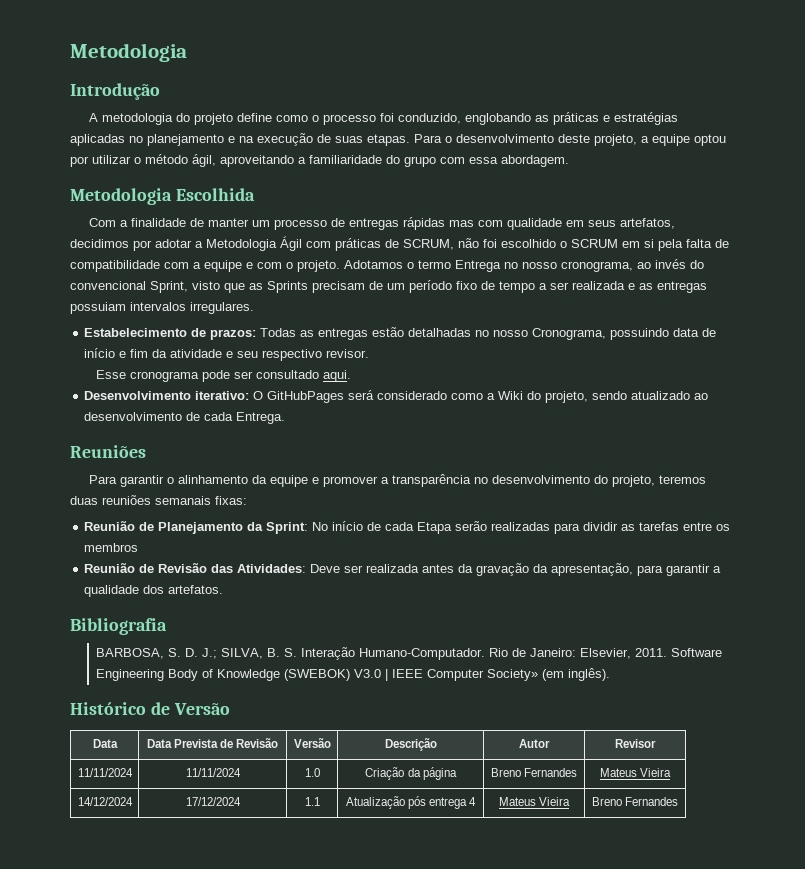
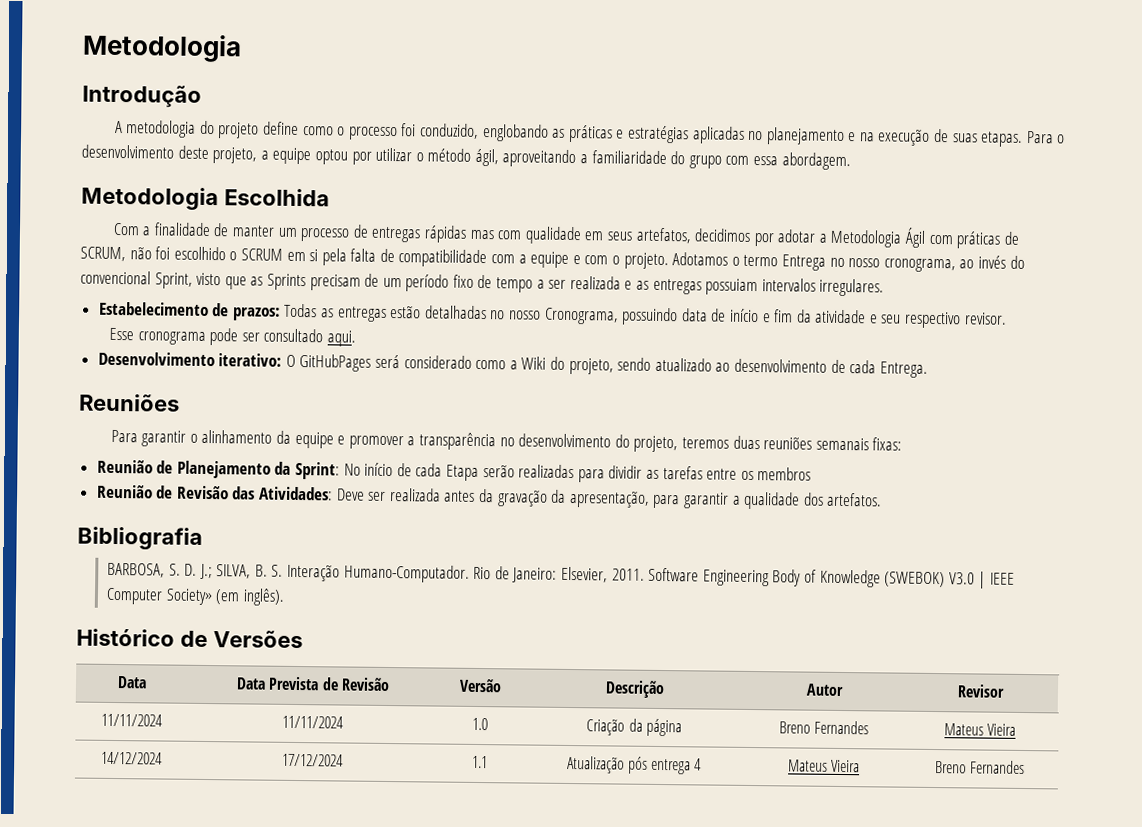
- Histórico de Versão
+ Histórico de Versões

